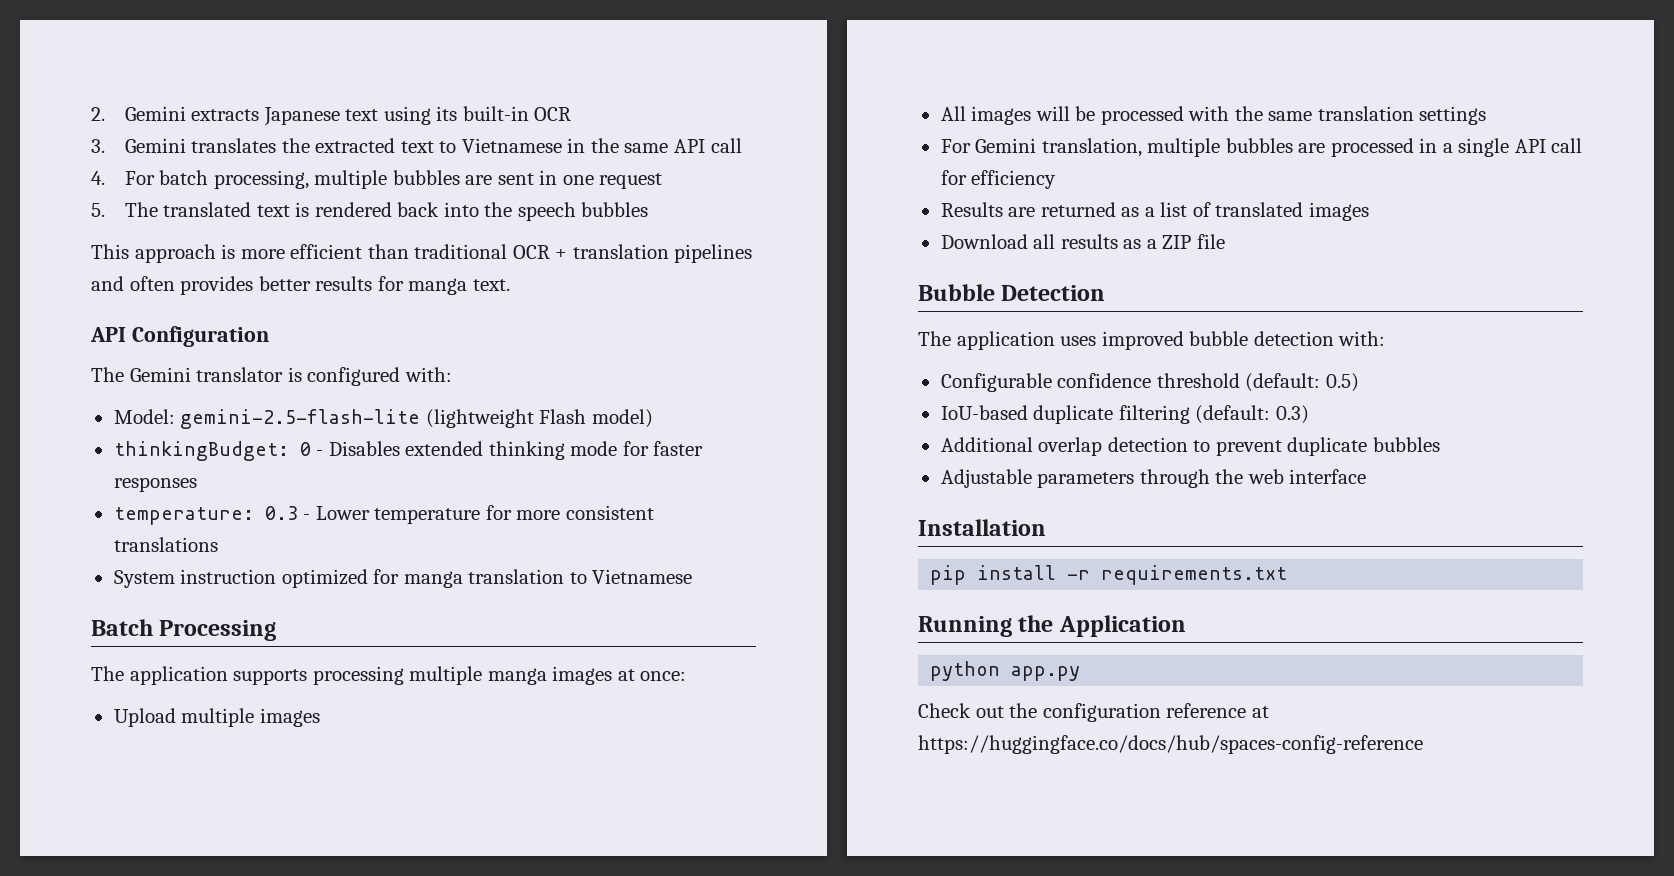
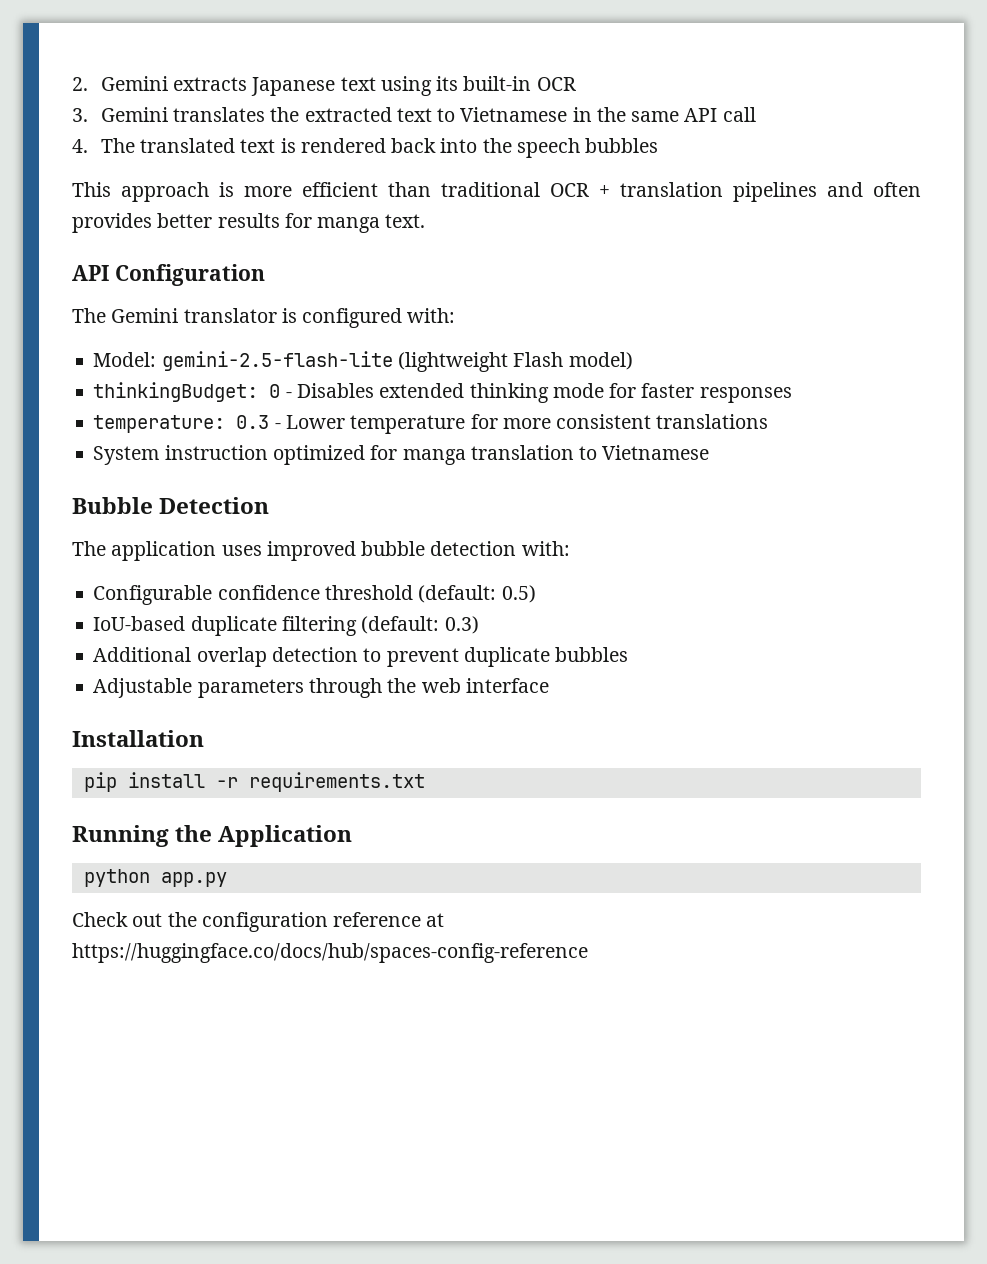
- 4. For batch processing, multiple bubbles are sent in one request
- 5. The translated text is rendered back into the speech bubbles
+ 4. The translated text is rendered back into the speech bubbles
- Batch Processing
- The application supports processing multiple manga images at once:
- Upload multiple images
- All images will be processed with the same translation settings
- For Gemini translation, multiple bubbles are processed in a single API call for efficiency
- Results are returned as a list of translated images
- Download all results as a ZIP file

